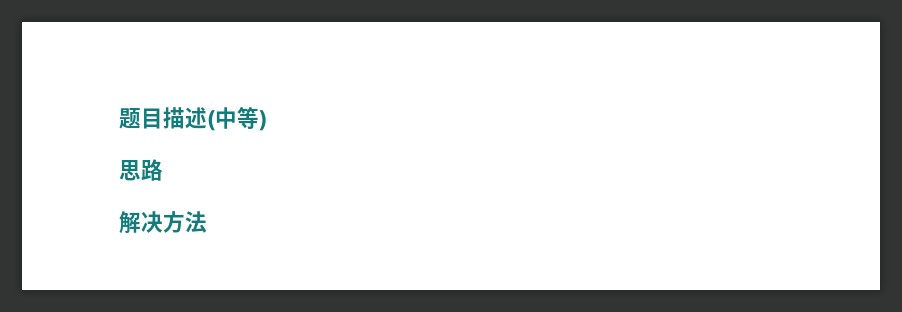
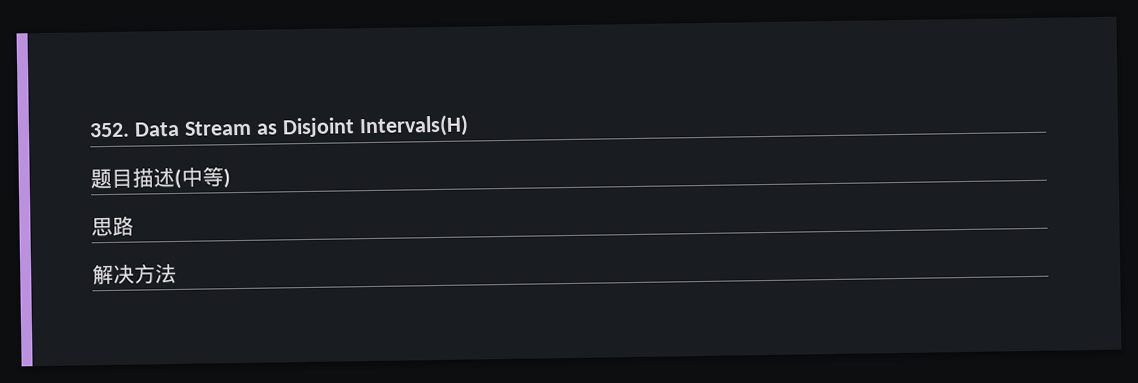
+ 352. Data Stream as Disjoint Intervals(H)

